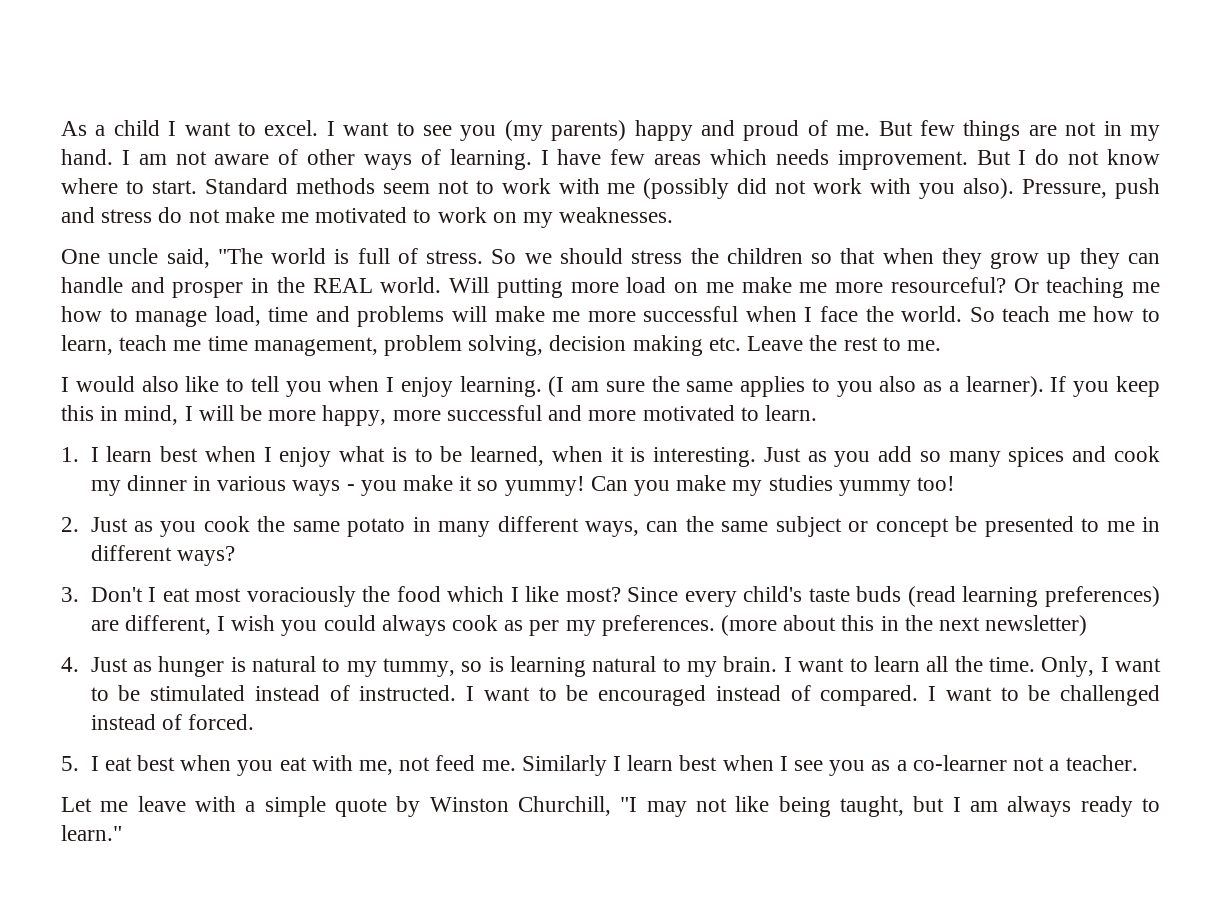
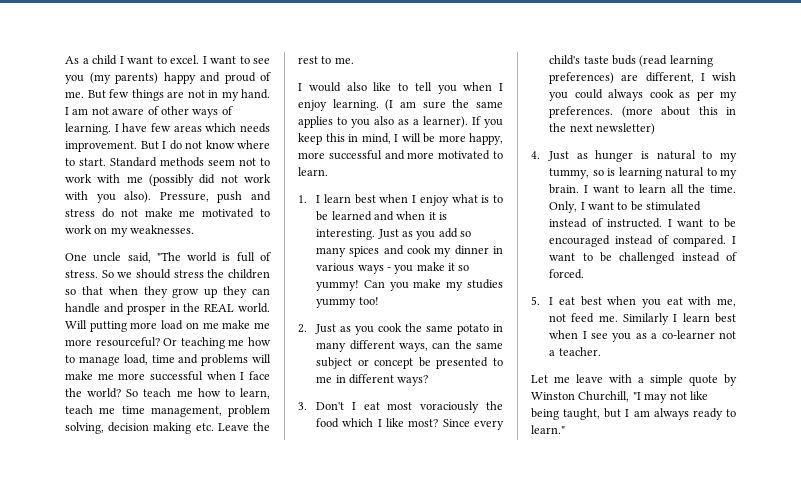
- Or teaching me how to manage load, time and problems will make me more successful when I face the world.
+ Or teaching me how to manage load, time and problems will make me more successful when I face the world?
- 1. I learn best when I enjoy what is to be learned, when it is interesting.
+ 1. I learn best when I enjoy what is to be learned and when it is interesting.

